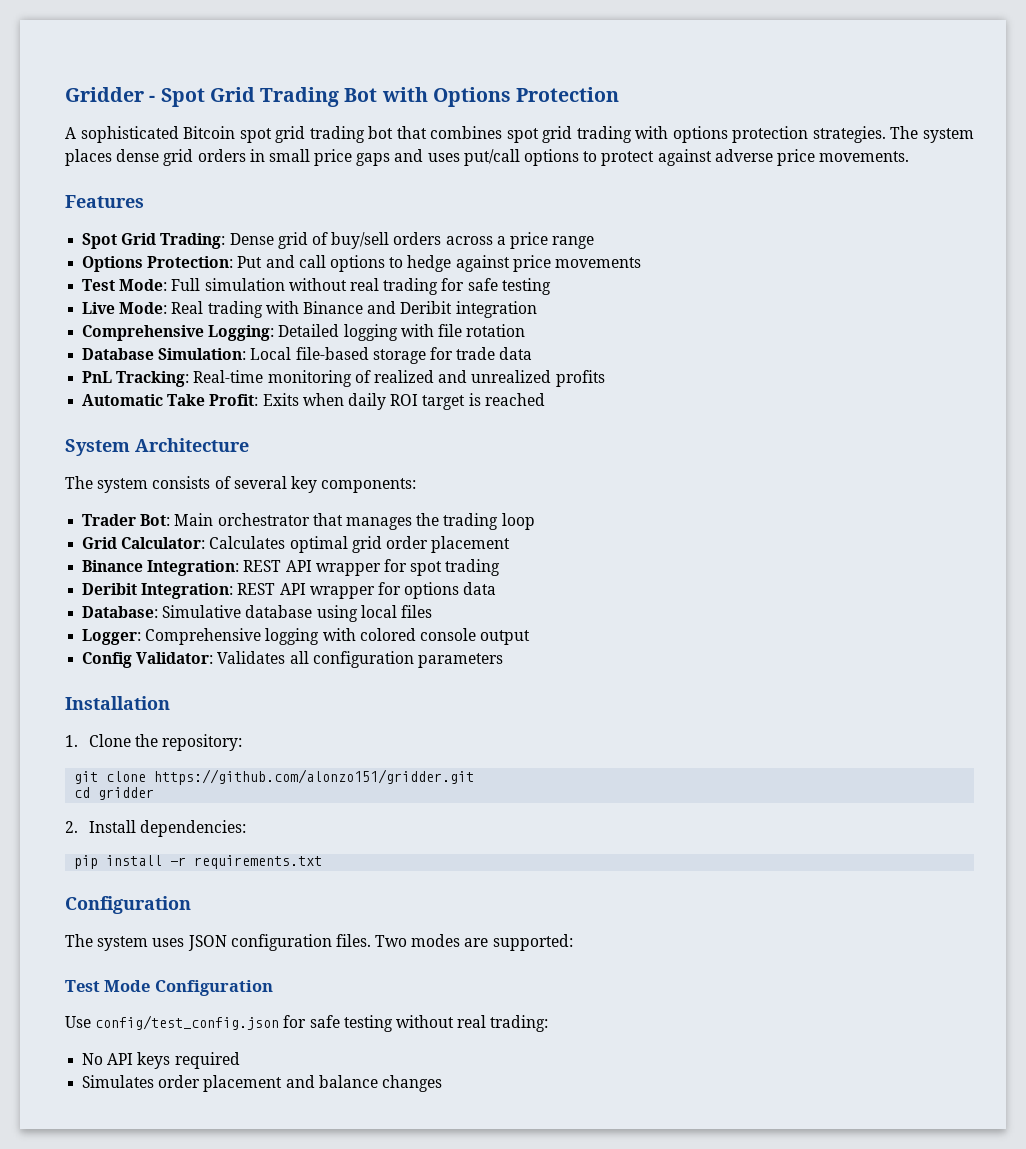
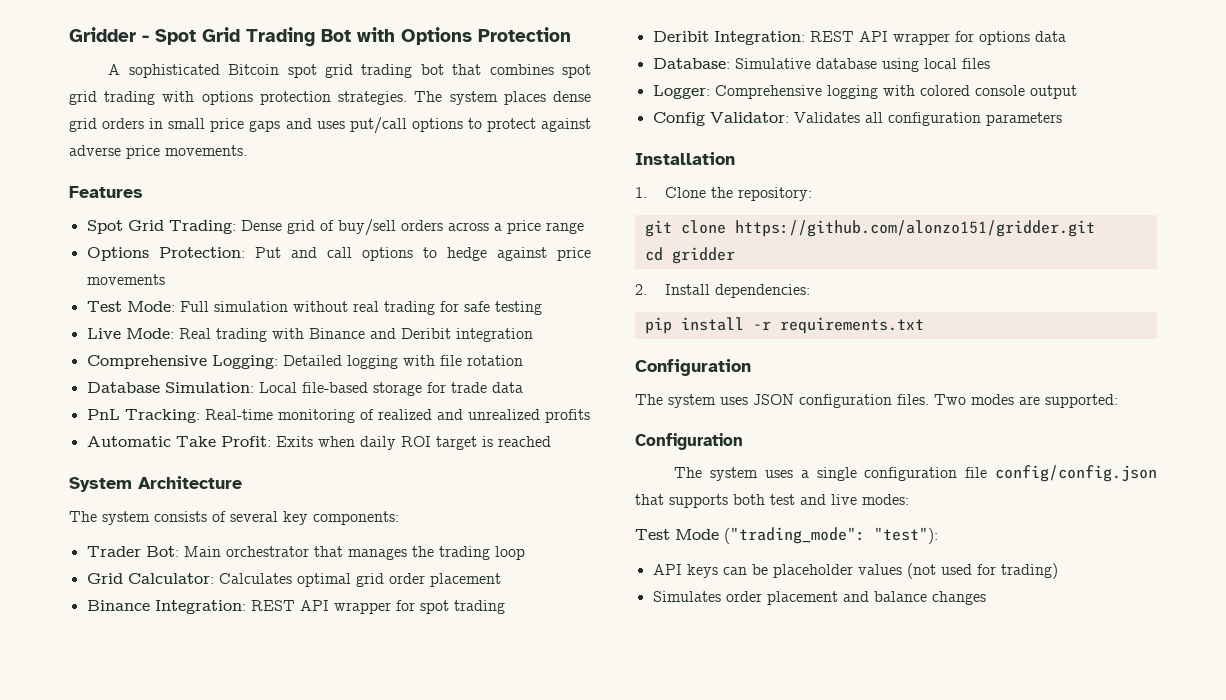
  Two modes are supported:
- Test Mode Configuration
- Use config/test_config.json for safe testing without real trading:
- No API keys required
+ Configuration
+ The system uses a single configuration file config/config.json that supports both test and live modes:
+ Test Mode ("trading_mode": "test"):
+ API keys can be placeholder values (not used for trading)

